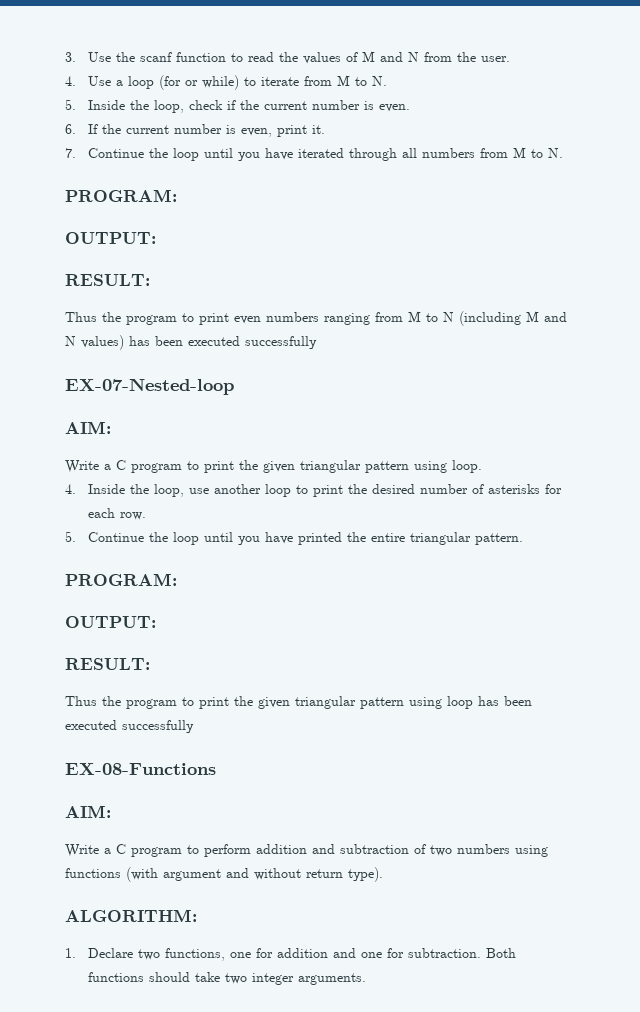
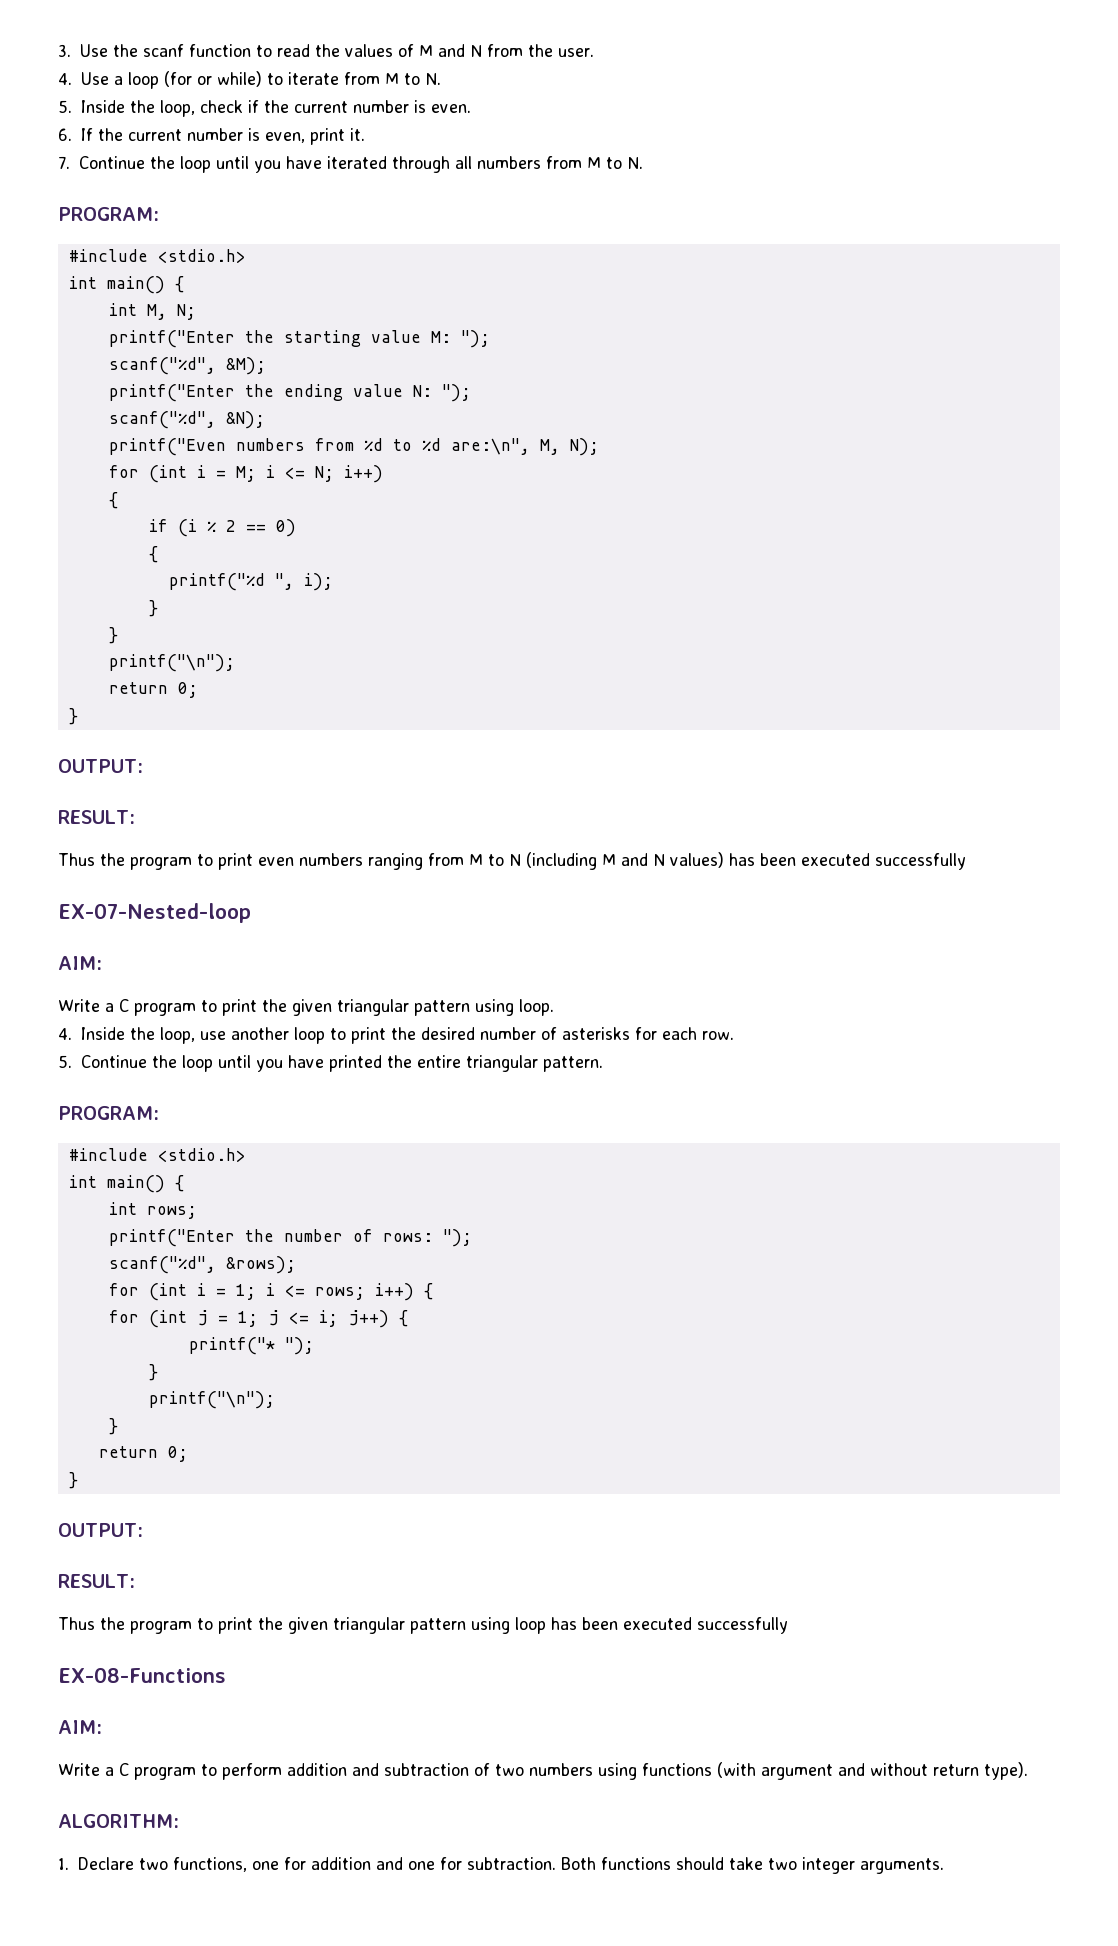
  7. Continue the loop until you have iterated through all numbers from M to N.
  PROGRAM:
+ #include <stdio.h>
+ int main() {
+ int M, N;
+ printf("Enter the starting value M: ");
+ scanf("%d", &M);
+ printf("Enter the ending value N: ");
+ scanf("%d", &N);
+ printf("Even numbers from %d to %d are:\n", M, N);
+ for (int i = M; i <= N; i++)
+ {
+ if (i % 2 == 0)
+ {
+ printf("%d ", i);
+ }
+ }
+ printf("\n");
+ return 0;
+ }
  5. Continue the loop until you have printed the entire triangular pattern.
  PROGRAM:
+ #include <stdio.h>
+ int main() {
+ int rows;
+ printf("Enter the number of rows: ");
+ scanf("%d", &rows);
+ for (int i = 1; i <= rows; i++) {
+ for (int j = 1; j <= i; j++) {
+ printf("* ");
+ }
+ printf("\n");
+ }
+ return 0;
+ }

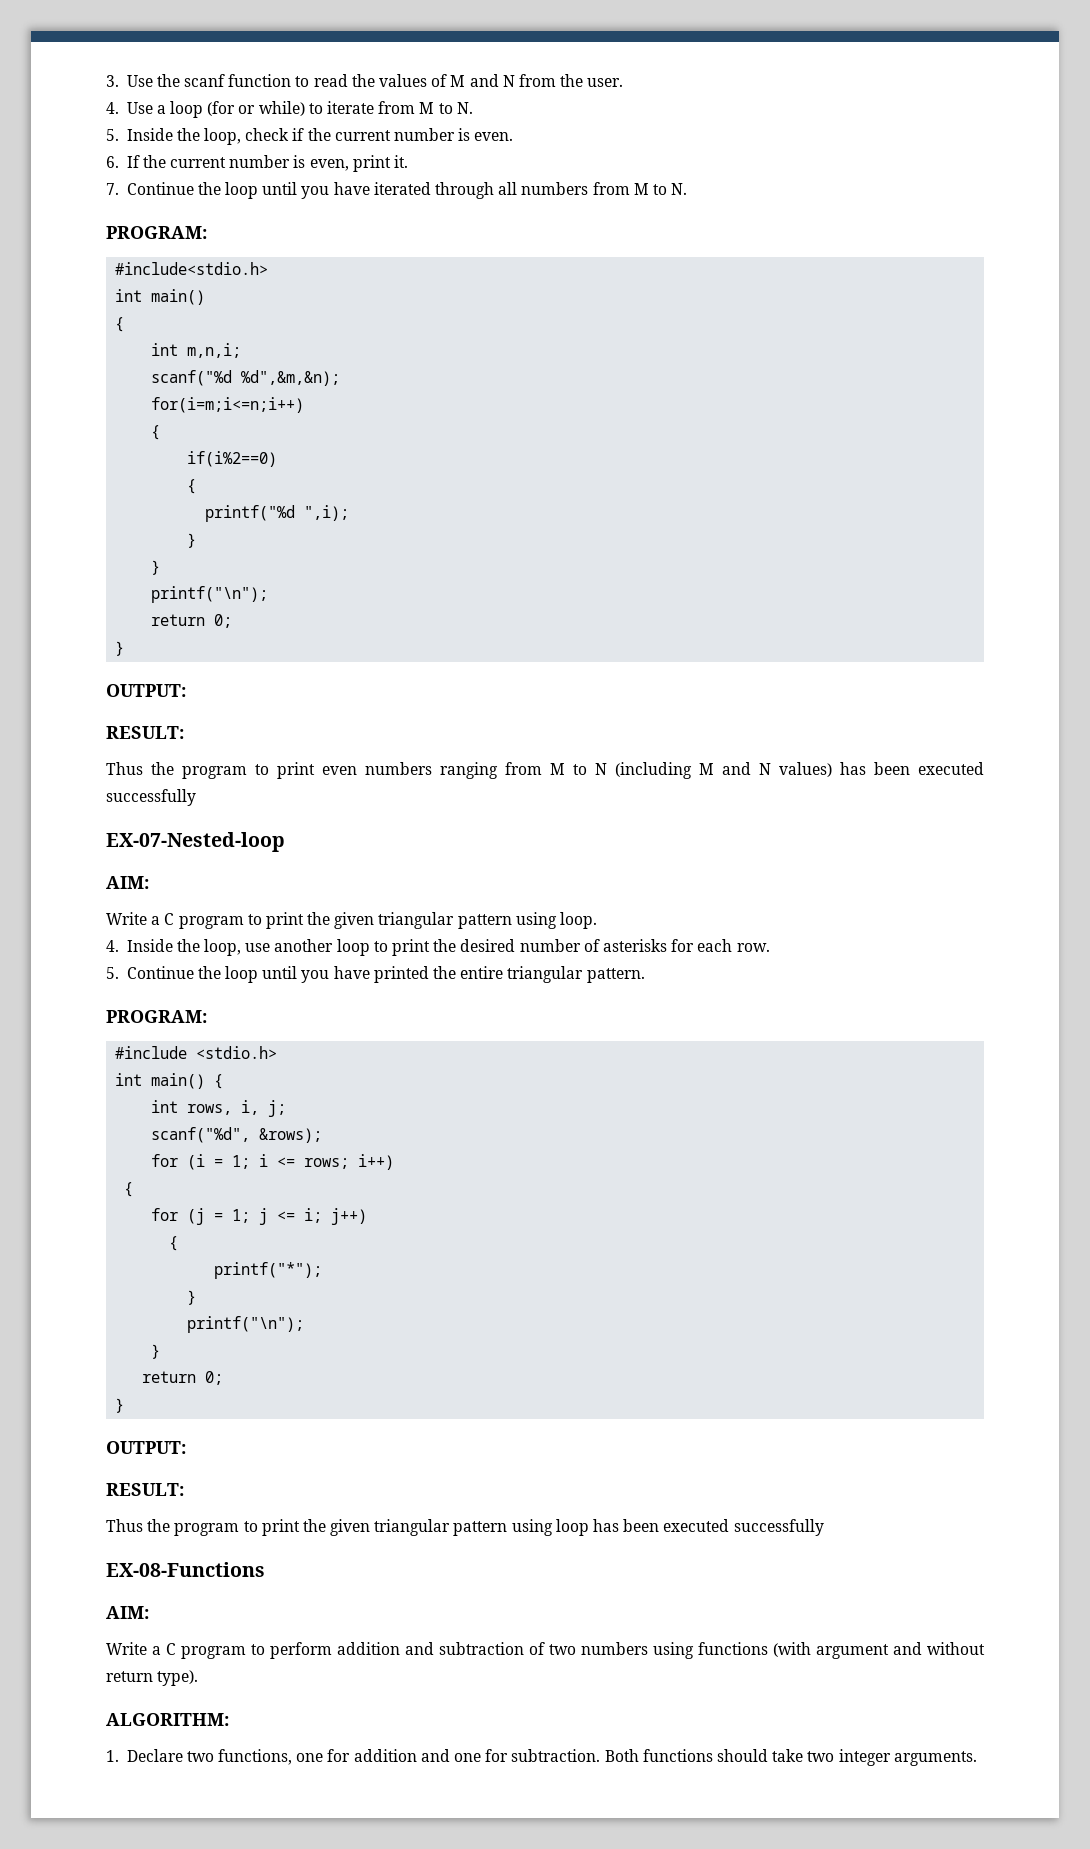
  7. Continue the loop until you have iterated through all numbers from M to N.
  PROGRAM:
- #include <stdio.h>
- int main() {
- int M, N;
- printf("Enter the starting value M: ");
- scanf("%d", &M);
- printf("Enter the ending value N: ");
- scanf("%d", &N);
- printf("Even numbers from %d to %d are:\n", M, N);
- for (int i = M; i <= N; i++)
+ #include<stdio.h>
+ int main()
  {
- if (i % 2 == 0)
+ int m,n,i;
+ scanf("%d %d",&m,&n);
+ for(i=m;i<=n;i++)
+ {
+ if(i%2==0)
- printf("%d ", i);
+ printf("%d ",i);
- int rows;
- printf("Enter the number of rows: ");
+ int rows, i, j;
- for (int i = 1; i <= rows; i++) {
+ for (i = 1; i <= rows; i++)
+ {
- for (int j = 1; j <= i; j++) {
- printf("* ");
+ for (j = 1; j <= i; j++)
+ {
+ printf("*");

